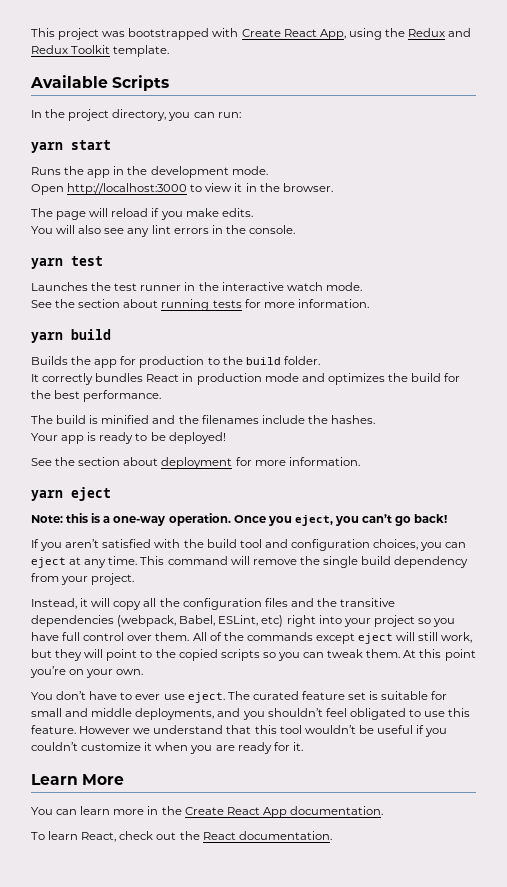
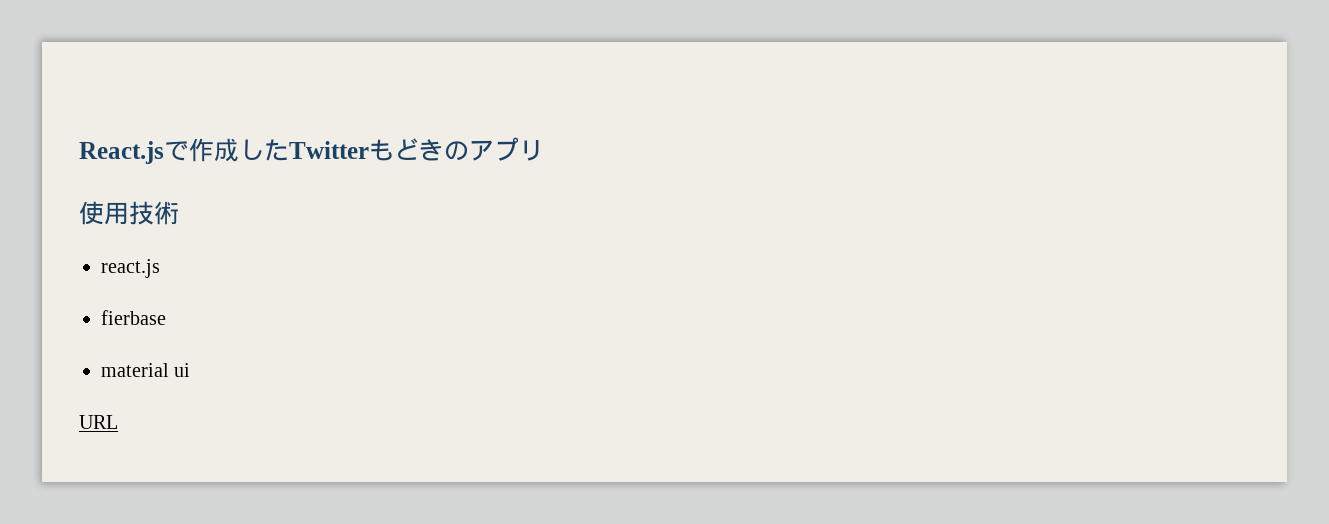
- This project was bootstrapped with Create React App, using the Redux and Redux Toolkit template.
- Available Scripts
- In the project directory, you can run:
- yarn start
- Runs the app in the development mode.
- Open http://localhost:3000 to view it in the browser.
- The page will reload if you make edits.
- You will also see any lint errors in the console.
- yarn test
- Launches the test runner in the interactive watch mode.
- See the section about running tests for more information.
- yarn build
- Builds the app for production to the build folder.
- It correctly bundles React in production mode and optimizes the build for the best performance.
- The build is minified and the filenames include the hashes.
- Your app is ready to be deployed!
- See the section about deployment for more information.
- yarn eject
- Note: this is a one-way operation. Once you eject, you can’t go back!
- If you aren’t satisfied with the build tool and configuration choices, you can eject at any time. This command will remove the single build dependency from your project.
- Instead, it will copy all the configuration files and the transitive dependencies (webpack, Babel, ESLint, etc) right into your project so you have full control over them. All of the commands except eject will still work, but they will point to the copied scripts so you can tweak them. At this point you’re on your own.
- You don’t have to ever use eject. The curated feature set is suitable for small and middle deployments, and you shouldn’t feel obligated to use this feature. However we understand that this tool wouldn’t be useful if you couldn’t customize it when you are ready for it.
- Learn More
- You can learn more in the Create React App documentation.
- To learn React, check out the React documentation.
+ React.jsで作成したTwitterもどきのアプリ
+ 使用技術
+ react.js
+ fierbase
+ material ui
+ URL

